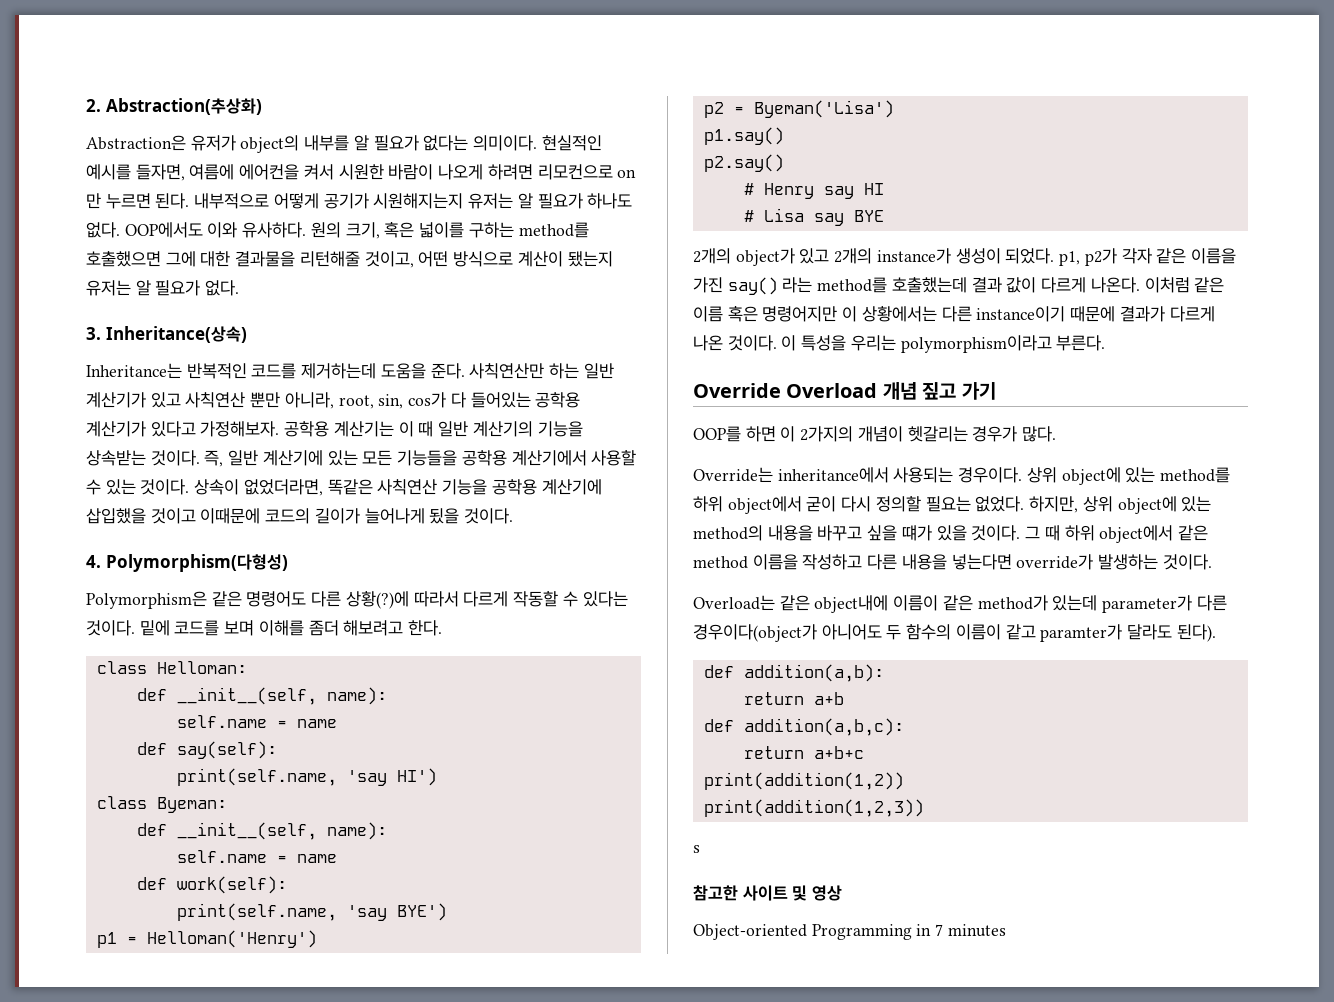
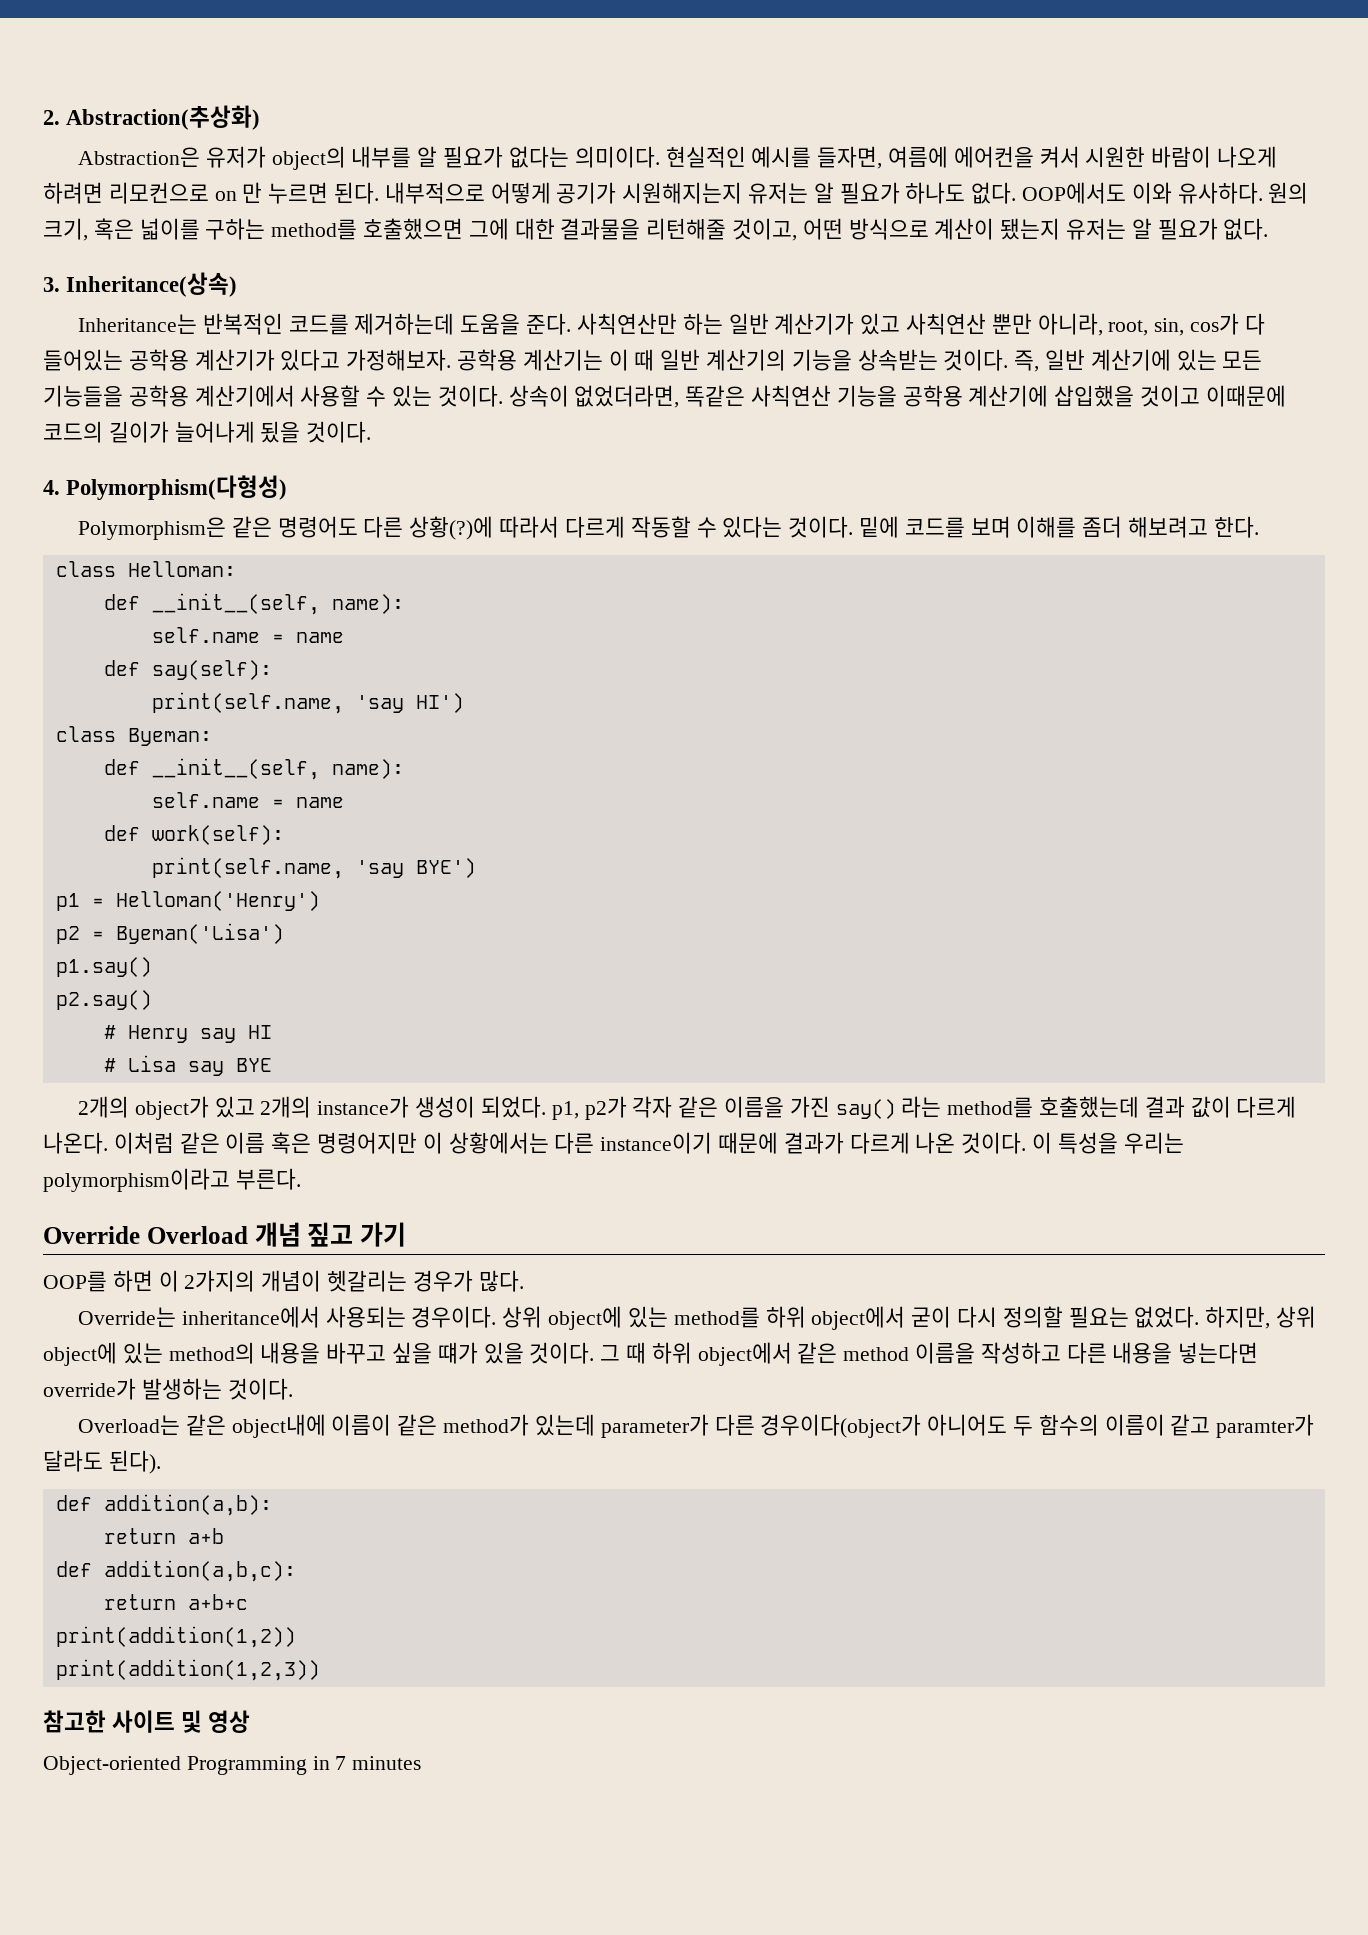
- s

